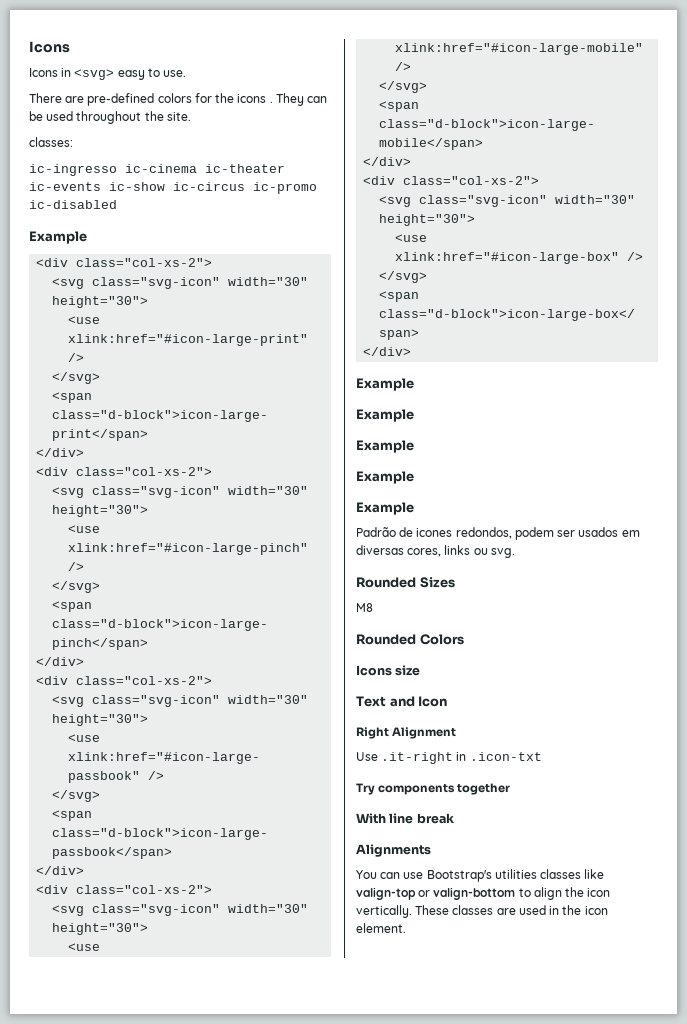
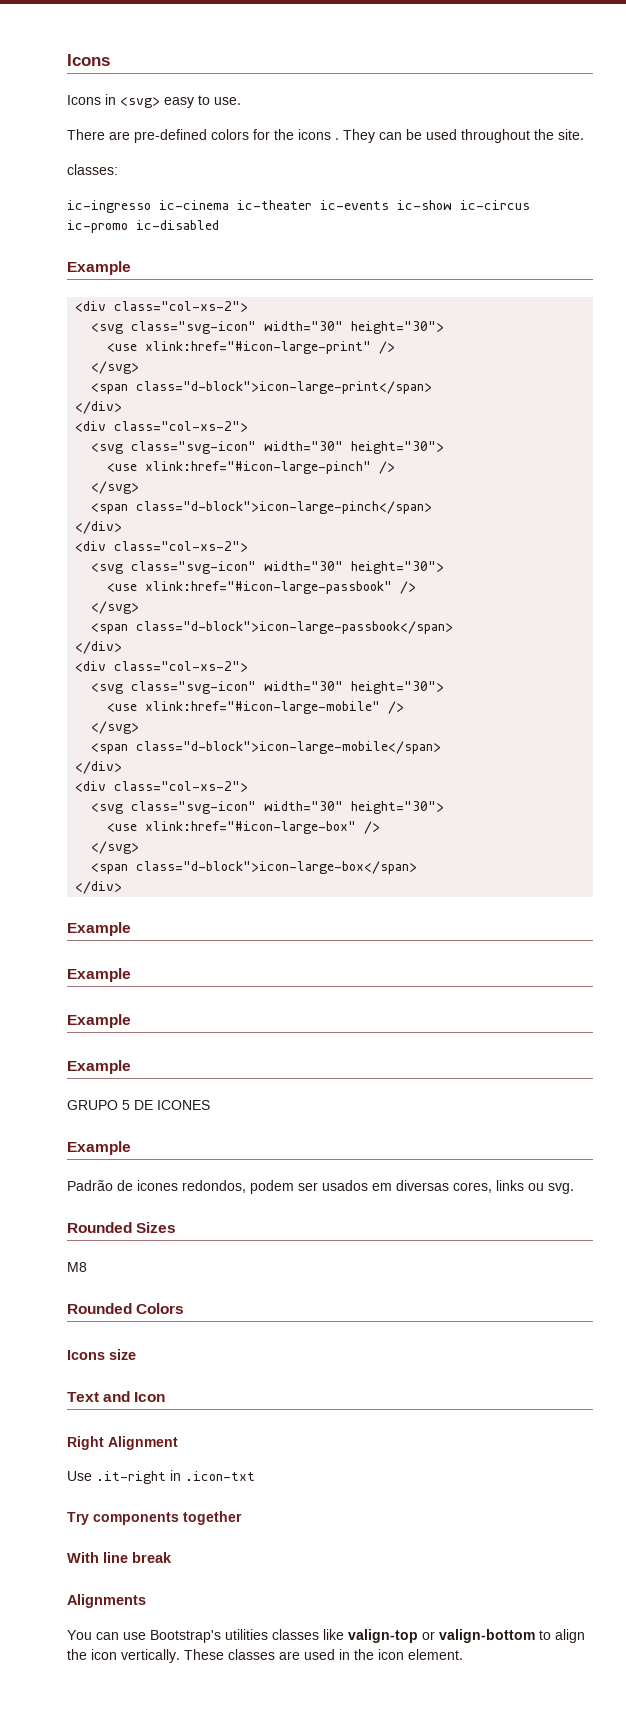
+ GRUPO 5 DE ICONES

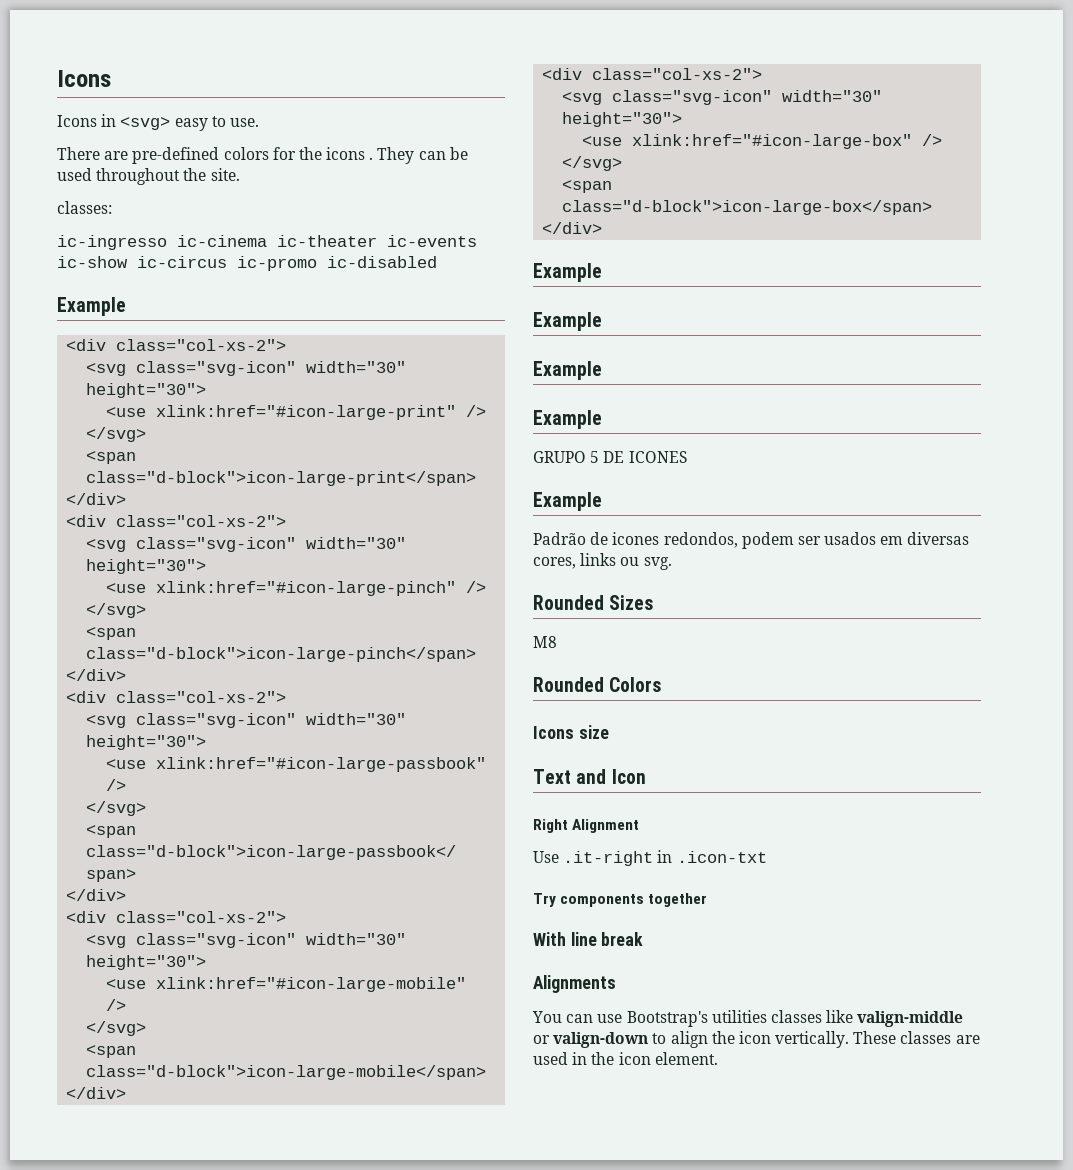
- You can use Bootstrap's utilities classes like valign-top or valign-bottom to align the icon vertically.
+ You can use Bootstrap's utilities classes like valign-middle or valign-down to align the icon vertically.

